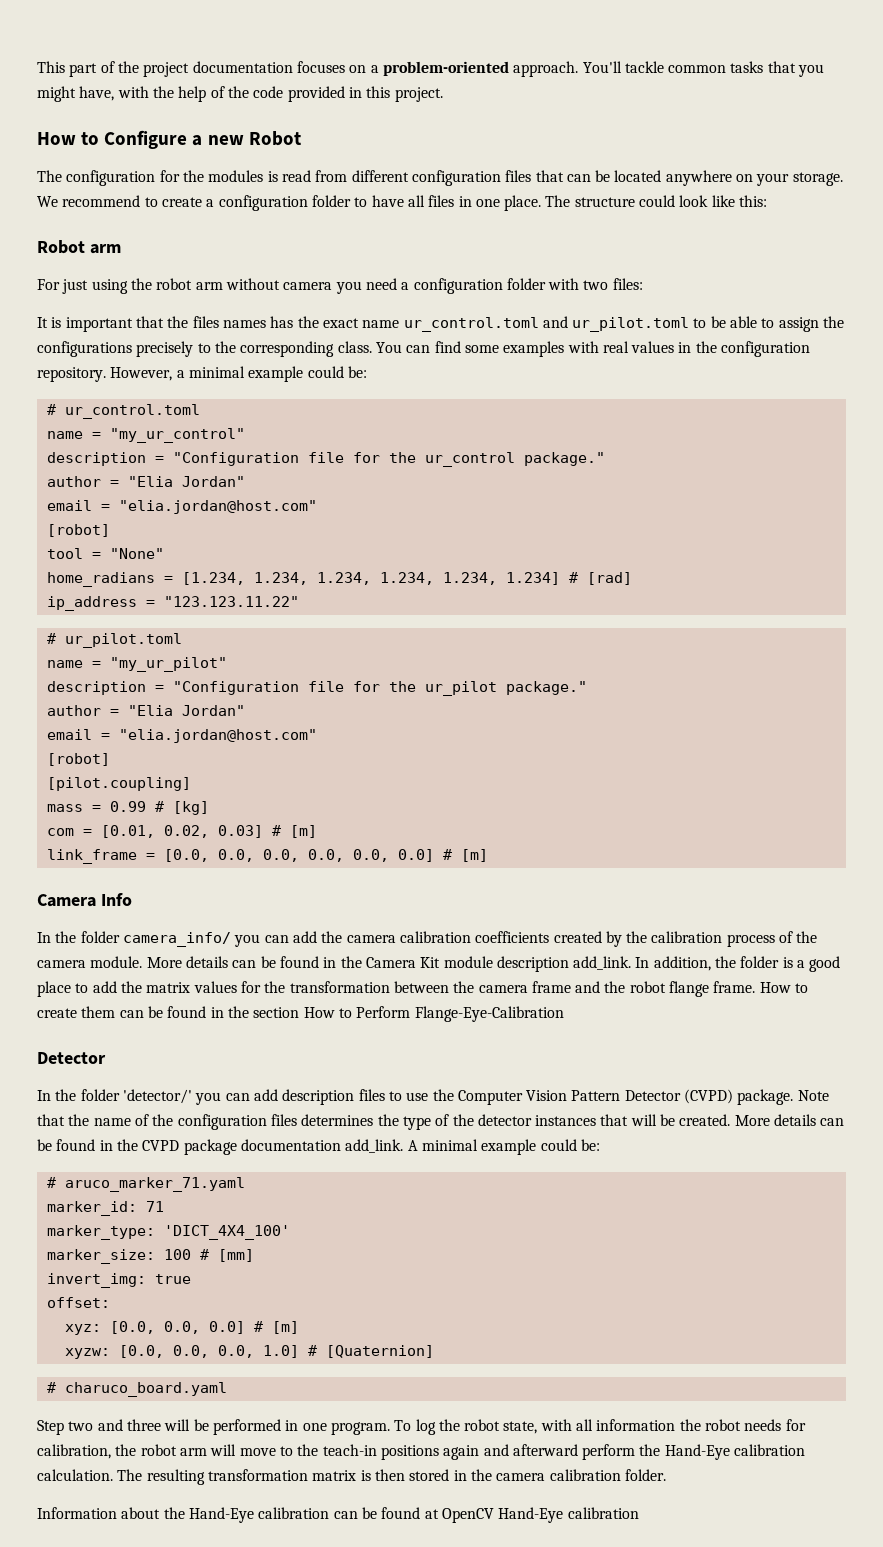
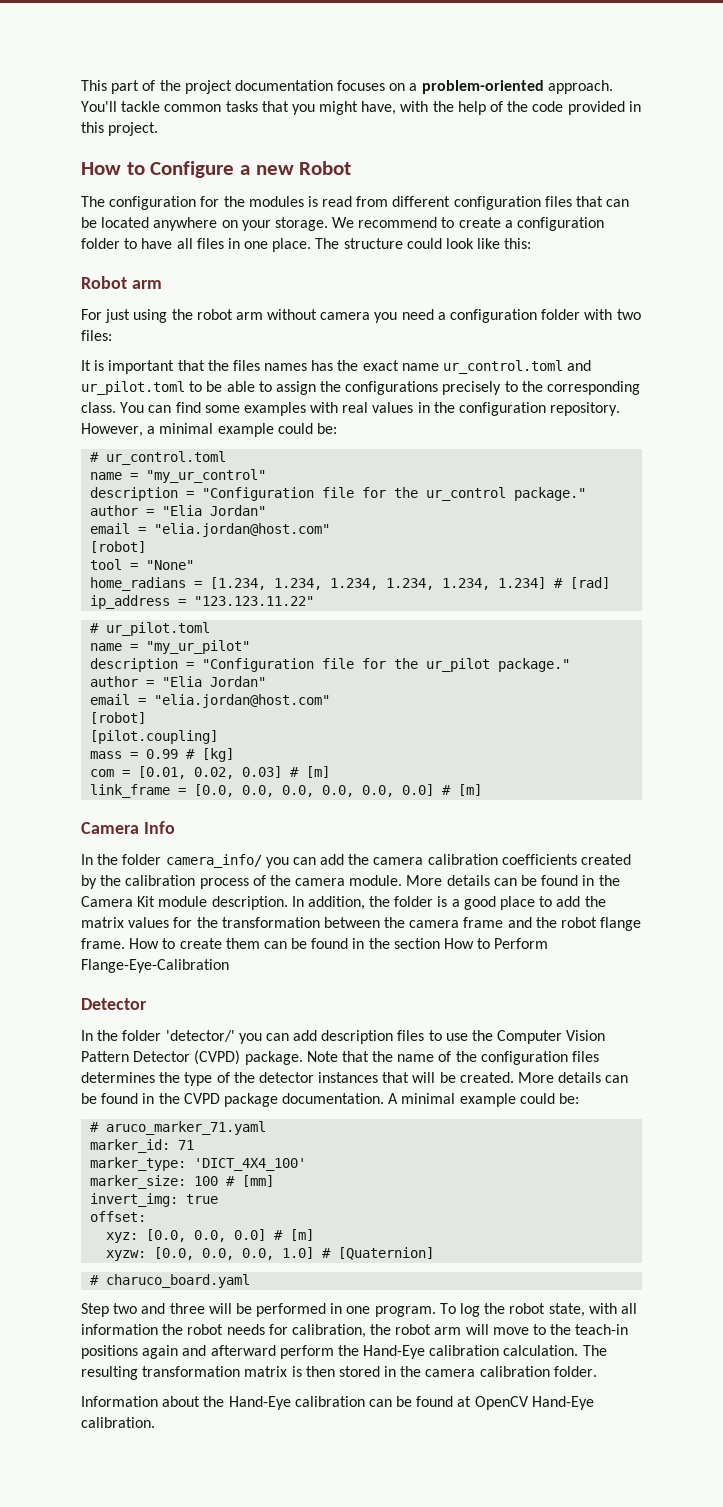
- More details can be found in the Camera Kit module description add_link.
+ More details can be found in the Camera Kit module description.
- More details can be found in the CVPD package documentation add_link.
+ More details can be found in the CVPD package documentation.
- Information about the Hand-Eye calibration can be found at OpenCV Hand-Eye calibration
+ Information about the Hand-Eye calibration can be found at OpenCV Hand-Eye calibration.

